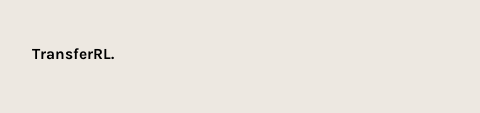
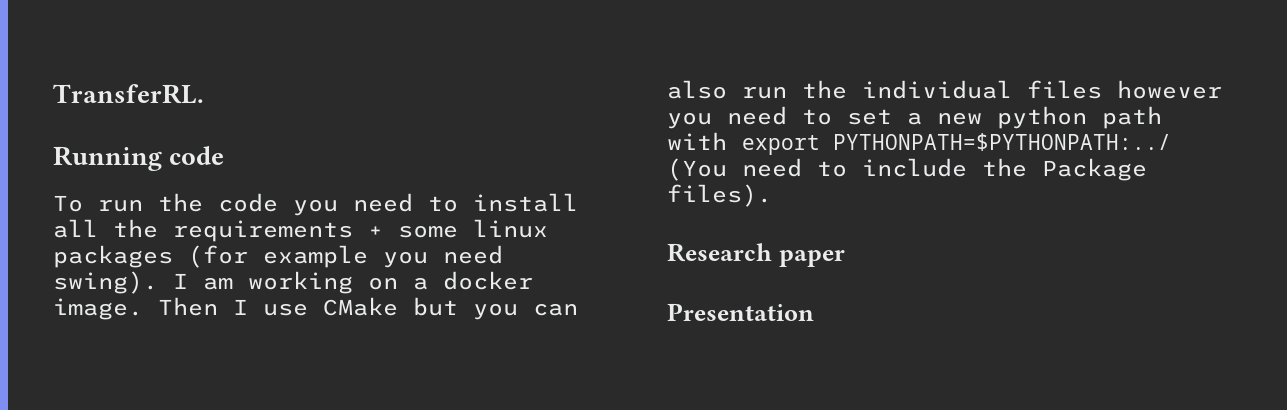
+ Running code
+ To run the code you need to install all the requirements + some linux packages (for example you need swing). I am working on a docker image. Then I use CMake but you can also run the individual files however you need to set a new python path with export PYTHONPATH=$PYTHONPATH:../ (You need to include the Package files).
+ Research paper
+ Presentation

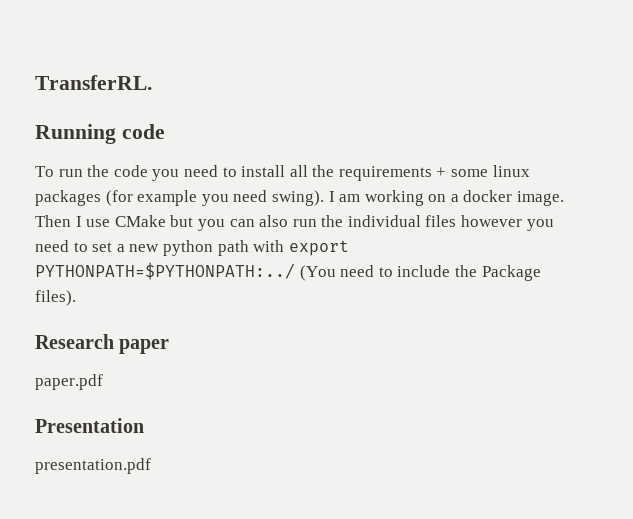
+ paper.pdf
+ presentation.pdf

